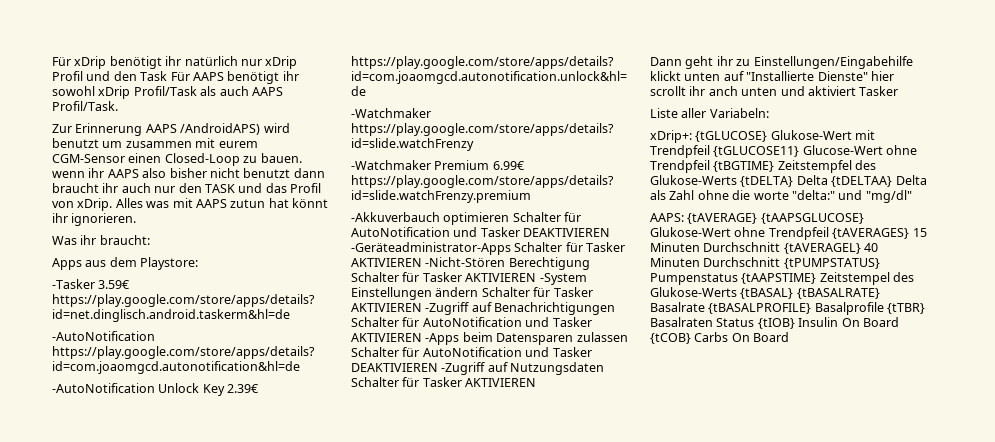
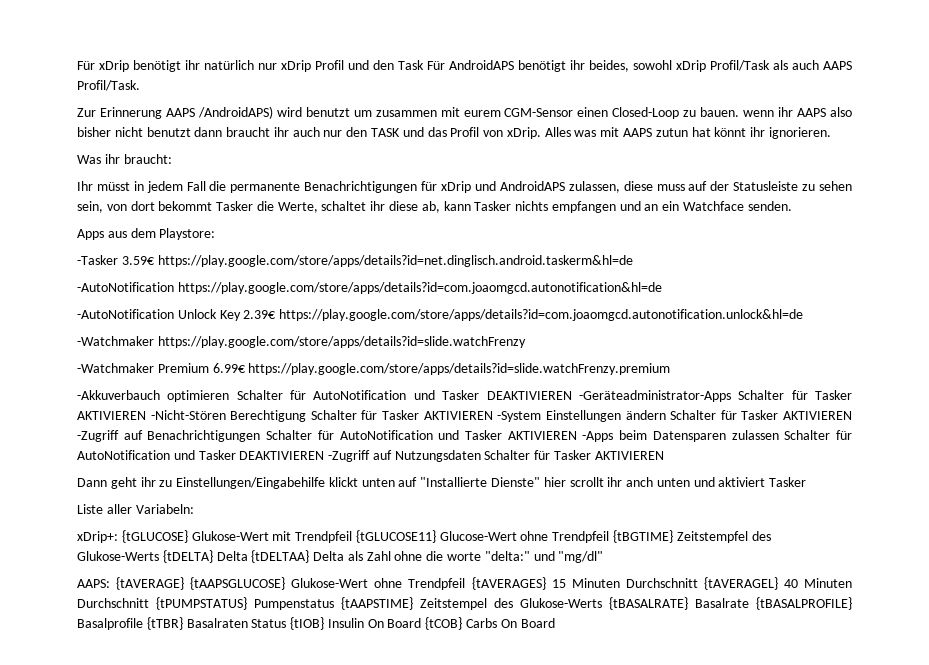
- Für xDrip benötigt ihr natürlich nur xDrip Profil und den Task Für AAPS benötigt ihr sowohl xDrip Profil/Task als auch AAPS Profil/Task.
+ Für xDrip benötigt ihr natürlich nur xDrip Profil und den Task Für AndroidAPS benötigt ihr beides, sowohl xDrip Profil/Task als auch AAPS Profil/Task.
+ Ihr müsst in jedem Fall die permanente Benachrichtigungen für xDrip und AndroidAPS zulassen, diese muss auf der Statusleiste zu sehen sein, von dort bekommt Tasker die Werte, schaltet ihr diese ab, kann Tasker nichts empfangen und an ein Watchface senden.
- AAPS: {tAVERAGE} {tAAPSGLUCOSE} Glukose-Wert ohne Trendpfeil {tAVERAGES} 15 Minuten Durchschnitt {tAVERAGEL} 40 Minuten Durchschnitt {tPUMPSTATUS} Pumpenstatus {tAAPSTIME} Zeitstempel des Glukose-Werts {tBASAL} {tBASALRATE} Basalrate {tBASALPROFILE} Basalprofile {tTBR} Basalraten Status {tIOB} Insulin On Board {tCOB} Carbs On Board
+ AAPS: {tAVERAGE} {tAAPSGLUCOSE} Glukose-Wert ohne Trendpfeil {tAVERAGES} 15 Minuten Durchschnitt {tAVERAGEL} 40 Minuten Durchschnitt {tPUMPSTATUS} Pumpenstatus {tAAPSTIME} Zeitstempel des Glukose-Werts {tBASALRATE} Basalrate {tBASALPROFILE} Basalprofile {tTBR} Basalraten Status {tIOB} Insulin On Board {tCOB} Carbs On Board

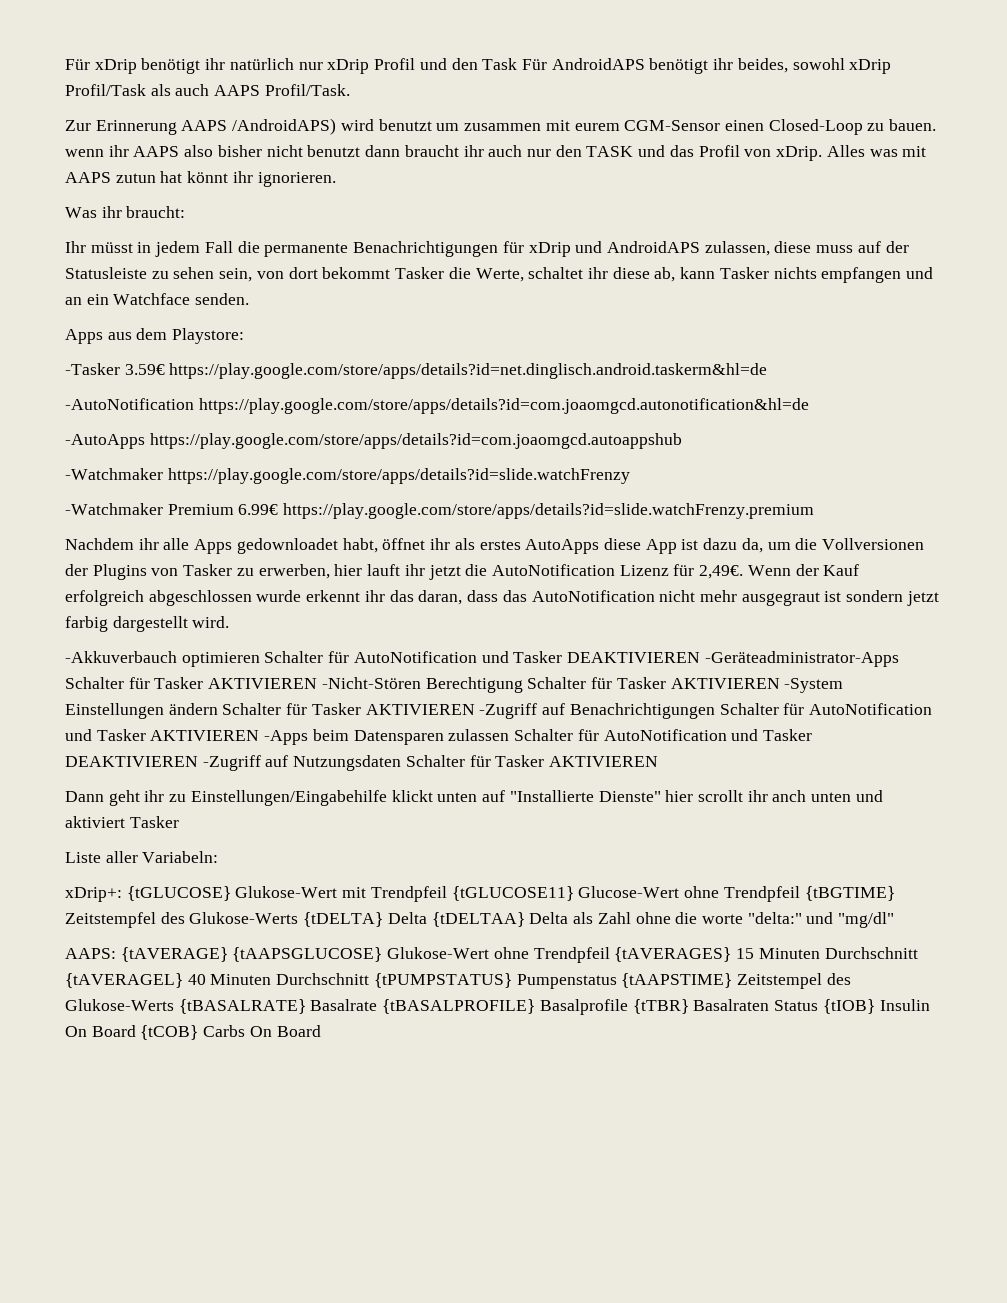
- -AutoNotification Unlock Key 2.39€ https://play.google.com/store/apps/details?id=com.joaomgcd.autonotification.unlock&hl=de
+ -AutoApps https://play.google.com/store/apps/details?id=com.joaomgcd.autoappshub
+ Nachdem ihr alle Apps gedownloadet habt, öffnet ihr als erstes AutoApps diese App ist dazu da, um die Vollversionen der Plugins von Tasker zu erwerben, hier lauft ihr jetzt die AutoNotification Lizenz für 2,49€. Wenn der Kauf erfolgreich abgeschlossen wurde erkennt ihr das daran, dass das AutoNotification nicht mehr ausgegraut ist sondern jetzt farbig dargestellt wird.

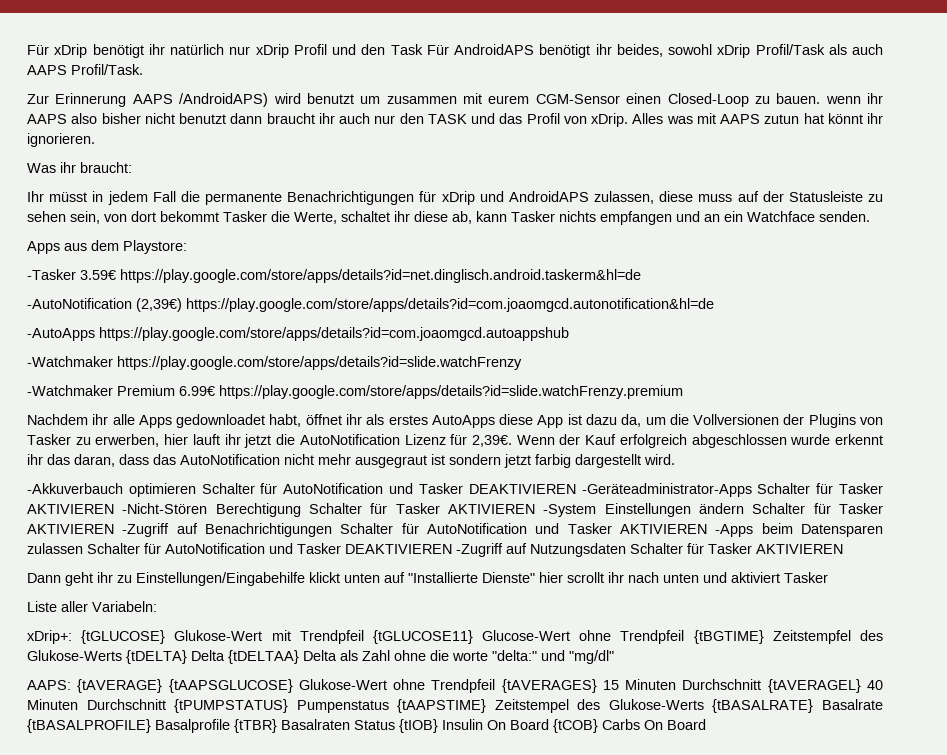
- -AutoNotification https://play.google.com/store/apps/details?id=com.joaomgcd.autonotification&hl=de
+ -AutoNotification (2,39€) https://play.google.com/store/apps/details?id=com.joaomgcd.autonotification&hl=de
- Nachdem ihr alle Apps gedownloadet habt, öffnet ihr als erstes AutoApps diese App ist dazu da, um die Vollversionen der Plugins von Tasker zu erwerben, hier lauft ihr jetzt die AutoNotification Lizenz für 2,49€.
+ Nachdem ihr alle Apps gedownloadet habt, öffnet ihr als erstes AutoApps diese App ist dazu da, um die Vollversionen der Plugins von Tasker zu erwerben, hier lauft ihr jetzt die AutoNotification Lizenz für 2,39€.
- Dann geht ihr zu Einstellungen/Eingabehilfe klickt unten auf "Installierte Dienste" hier scrollt ihr anch unten und aktiviert Tasker
+ Dann geht ihr zu Einstellungen/Eingabehilfe klickt unten auf "Installierte Dienste" hier scrollt ihr nach unten und aktiviert Tasker

